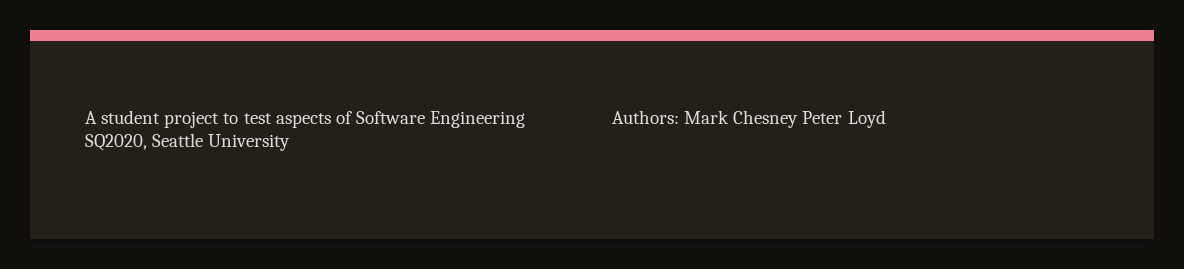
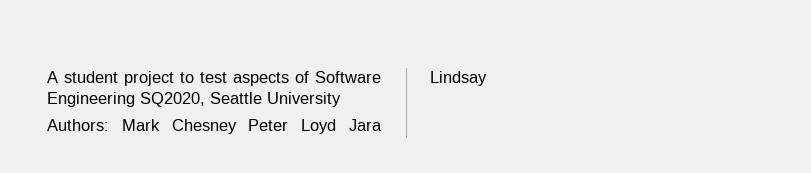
- Authors: Mark Chesney Peter Loyd
+ Authors: Mark Chesney Peter Loyd Jara Lindsay

